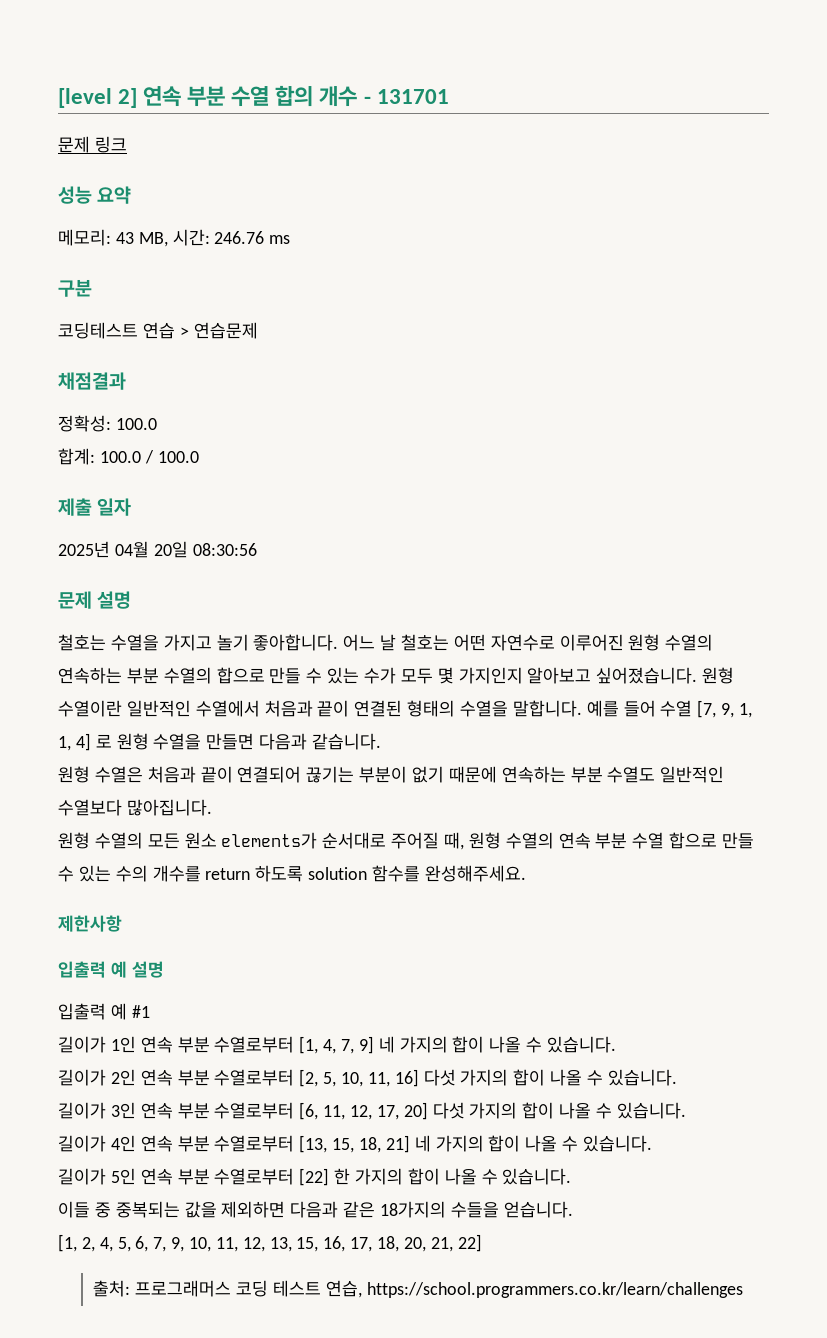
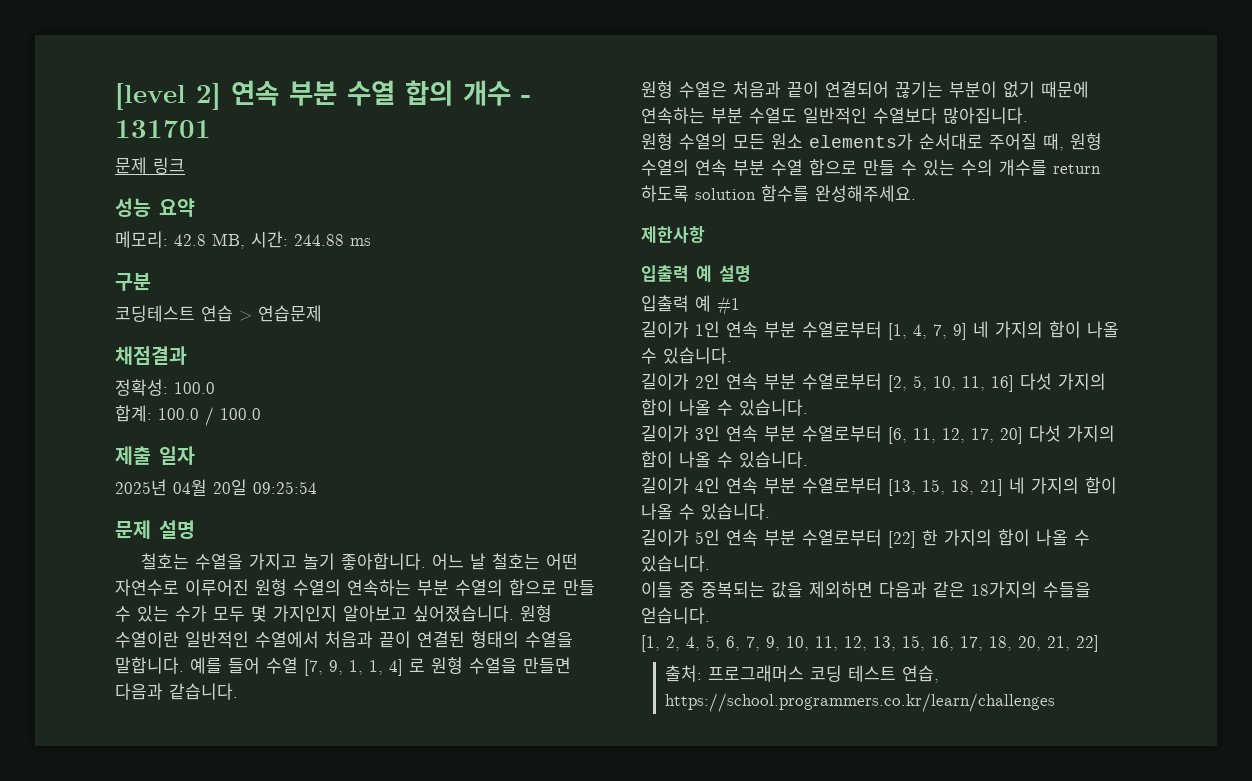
- 메모리: 43 MB, 시간: 246.76 ms
+ 메모리: 42.8 MB, 시간: 244.88 ms
- 2025년 04월 20일 08:30:56
+ 2025년 04월 20일 09:25:54

